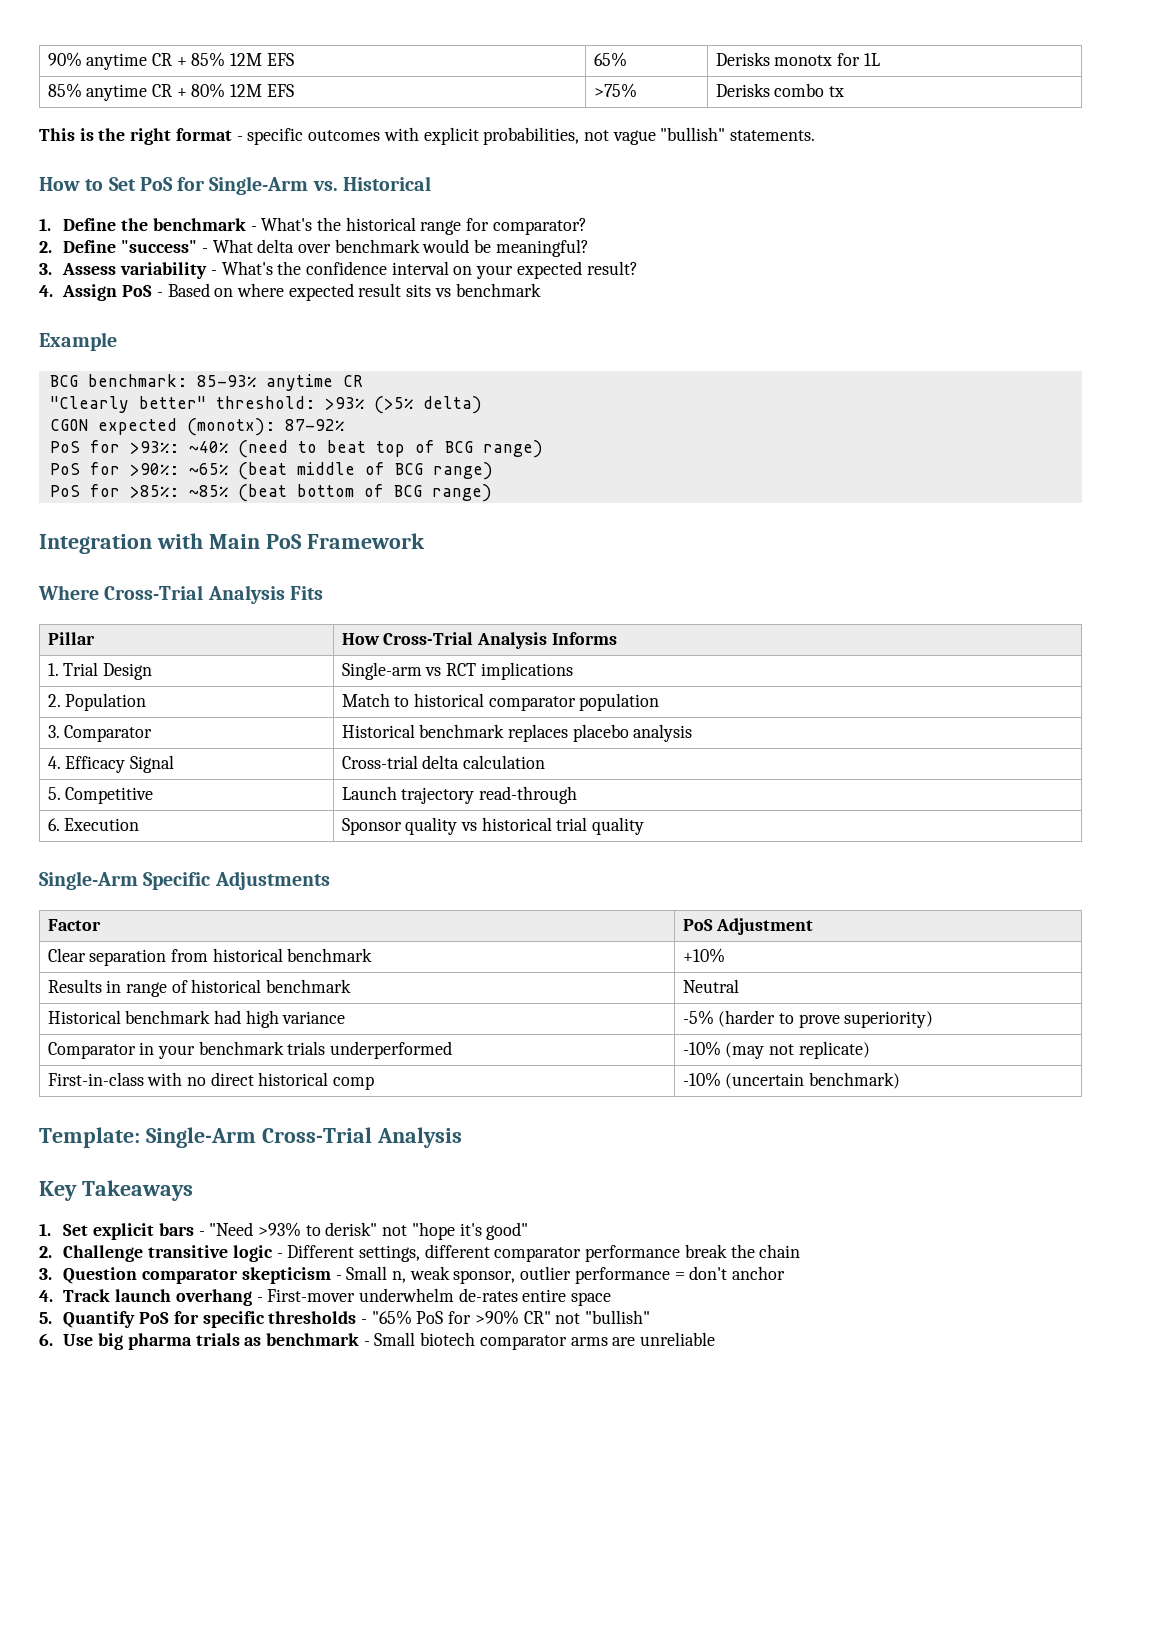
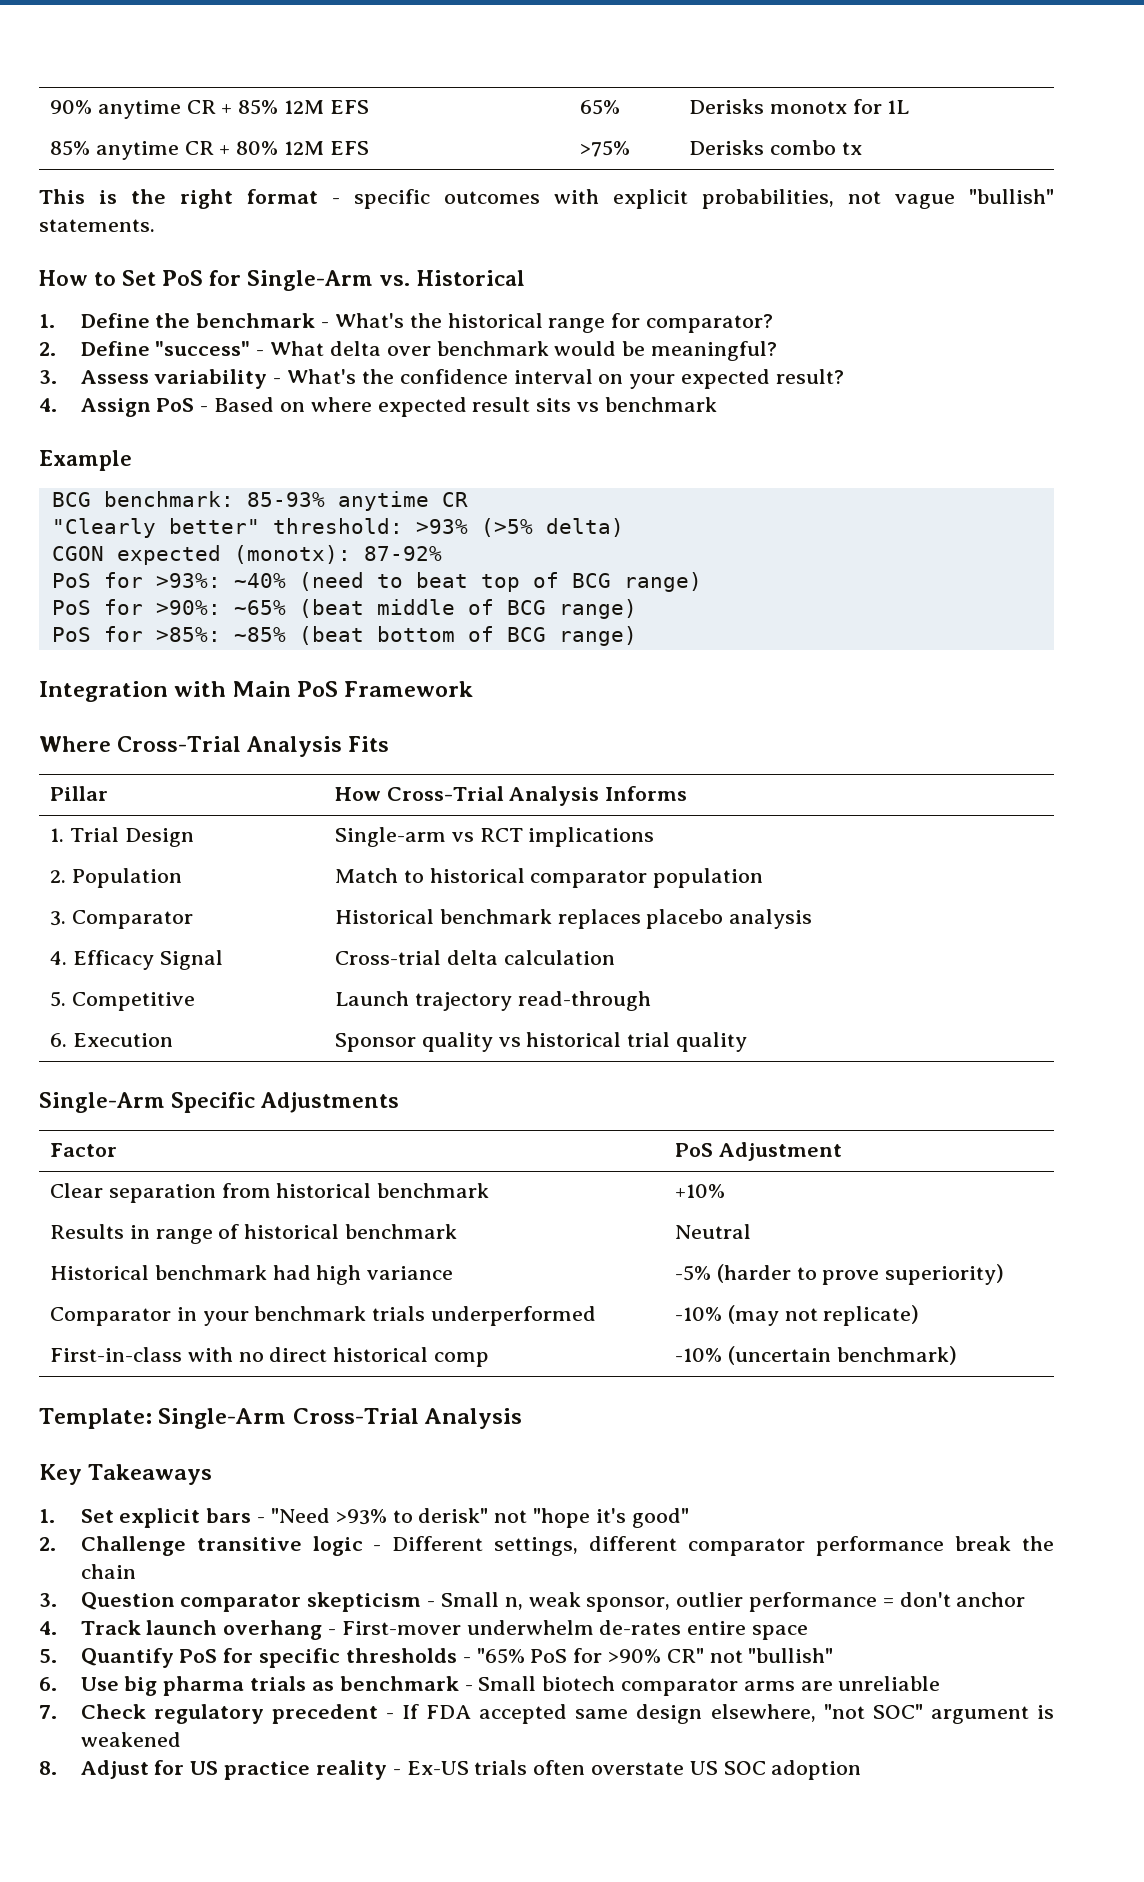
+ 7. Check regulatory precedent - If FDA accepted same design elsewhere, "not SOC" argument is weakened
+ 8. Adjust for US practice reality - Ex-US trials often overstate US SOC adoption

